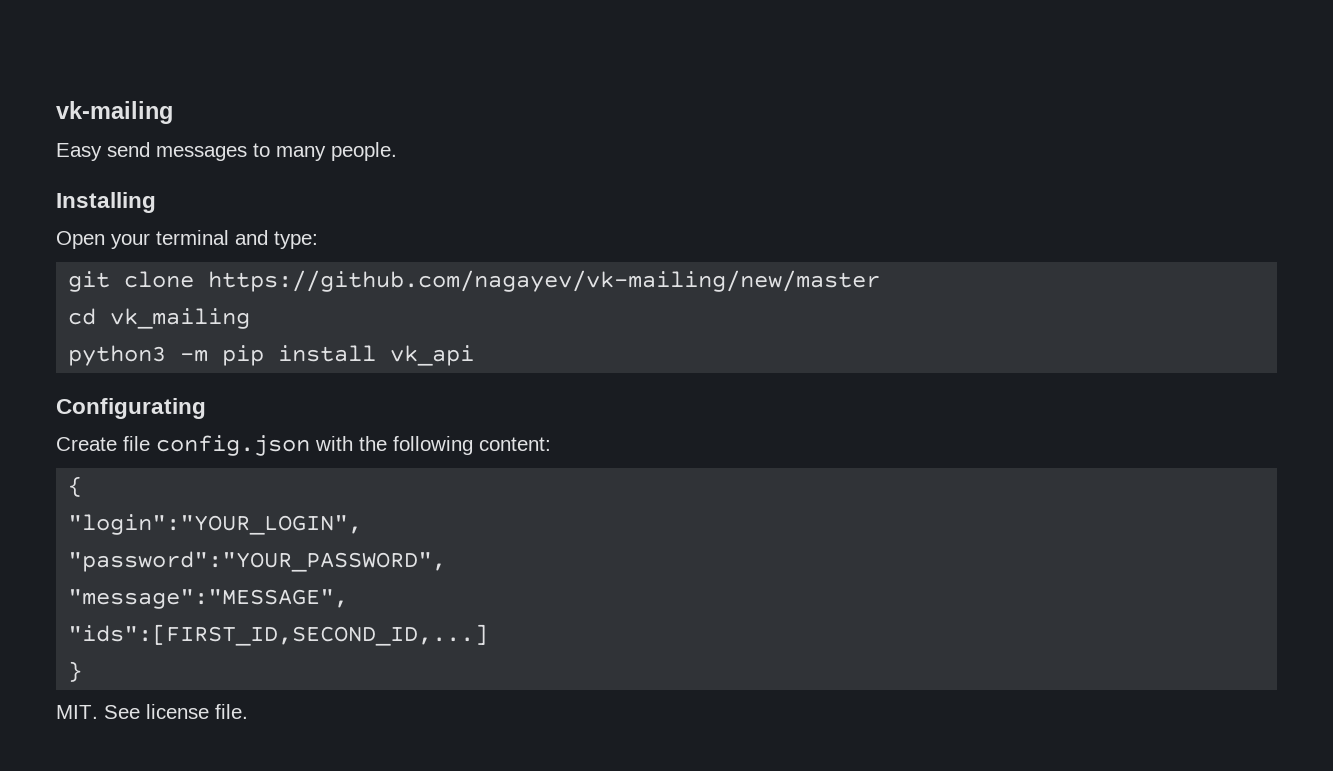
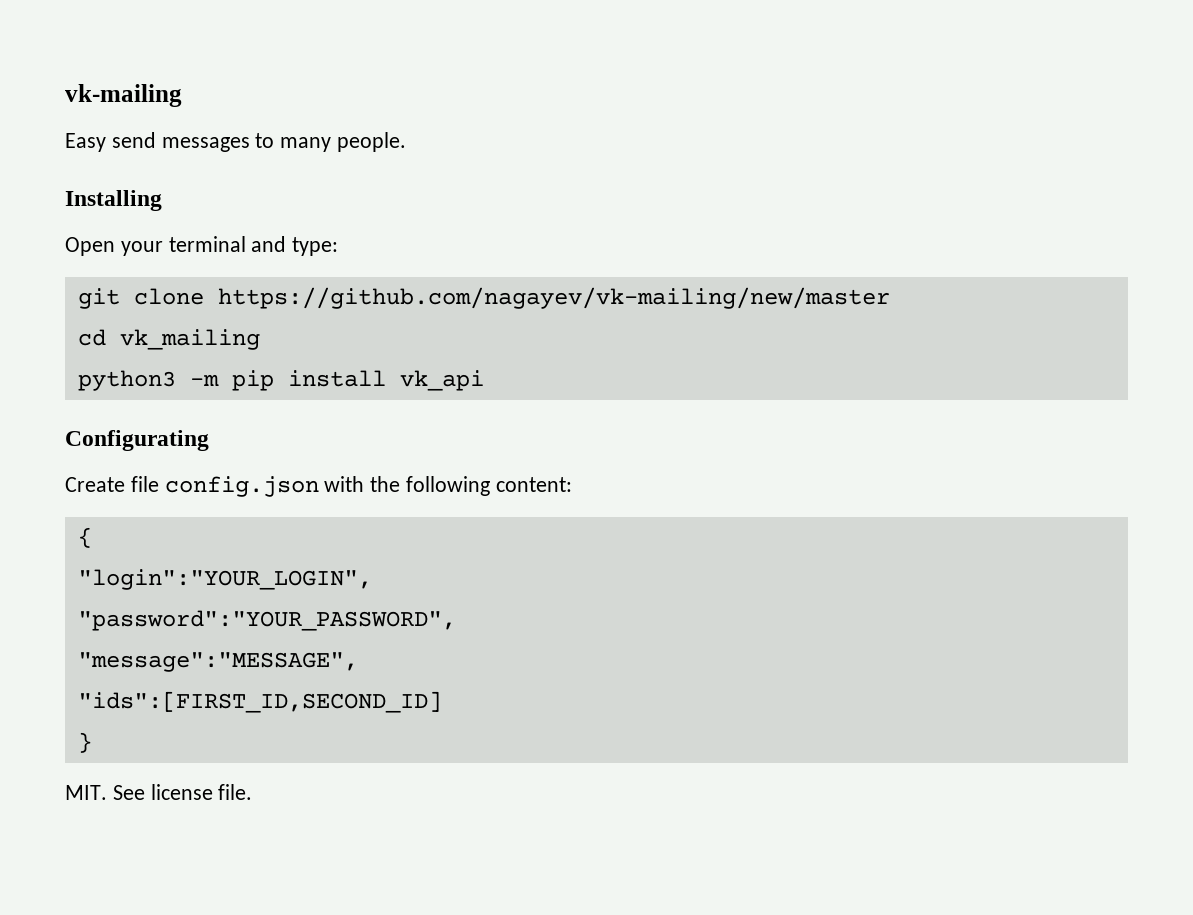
- "ids":[FIRST_ID,SECOND_ID,...]
+ "ids":[FIRST_ID,SECOND_ID]

